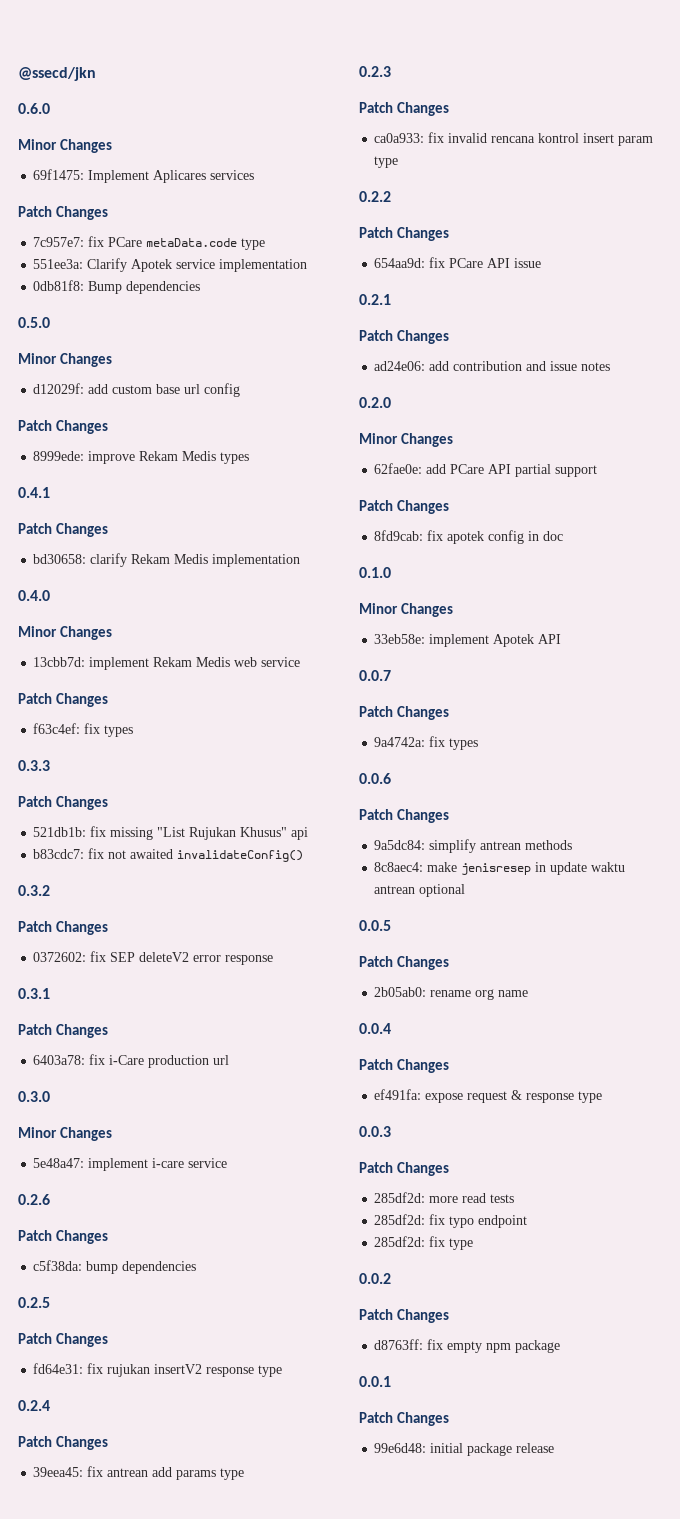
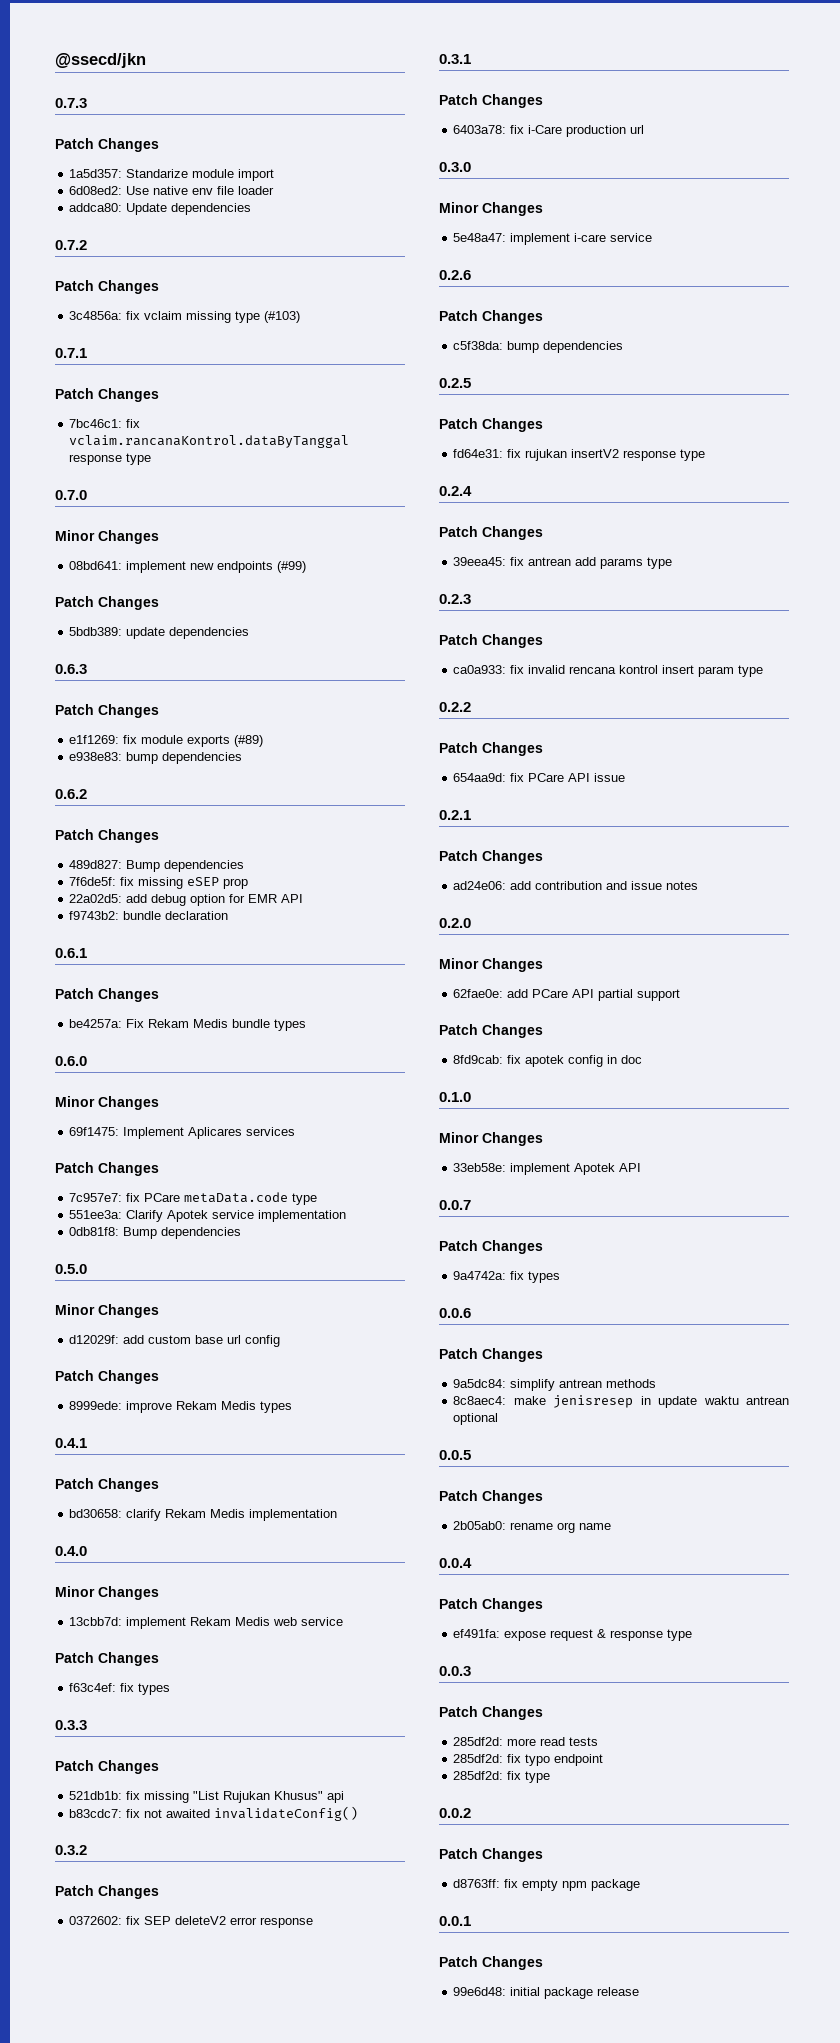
+ 0.7.3
+ Patch Changes
+ 1a5d357: Standarize module import
+ 6d08ed2: Use native env file loader
+ addca80: Update dependencies
+ 0.7.2
+ Patch Changes
+ 3c4856a: fix vclaim missing type (#103)
+ 0.7.1
+ Patch Changes
+ 7bc46c1: fix vclaim.rancanaKontrol.dataByTanggal response type
+ 0.7.0
+ Minor Changes
+ 08bd641: implement new endpoints (#99)
+ Patch Changes
+ 5bdb389: update dependencies
+ 0.6.3
+ Patch Changes
+ e1f1269: fix module exports (#89)
+ e938e83: bump dependencies
+ 0.6.2
+ Patch Changes
+ 489d827: Bump dependencies
+ 7f6de5f: fix missing eSEP prop
+ 22a02d5: add debug option for EMR API
+ f9743b2: bundle declaration
+ 0.6.1
+ Patch Changes
+ be4257a: Fix Rekam Medis bundle types

